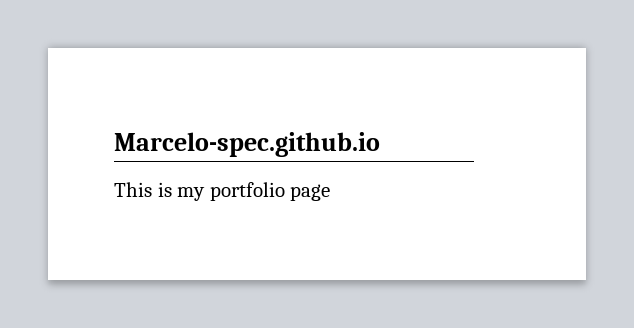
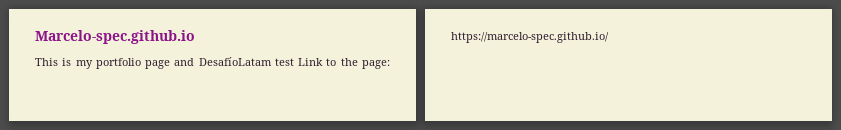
- This is my portfolio page
+ This is my portfolio page and DesafíoLatam test Link to the page: https://marcelo-spec.github.io/

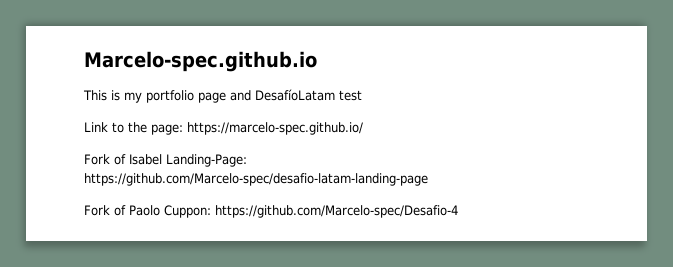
- This is my portfolio page and DesafíoLatam test Link to the page: https://marcelo-spec.github.io/
+ This is my portfolio page and DesafíoLatam test
+ Link to the page: https://marcelo-spec.github.io/
+ Fork of Isabel Landing-Page: https://github.com/Marcelo-spec/desafio-latam-landing-page
+ Fork of Paolo Cuppon: https://github.com/Marcelo-spec/Desafio-4

